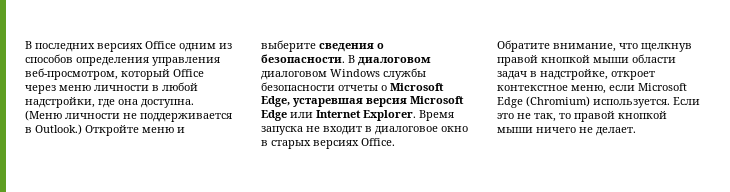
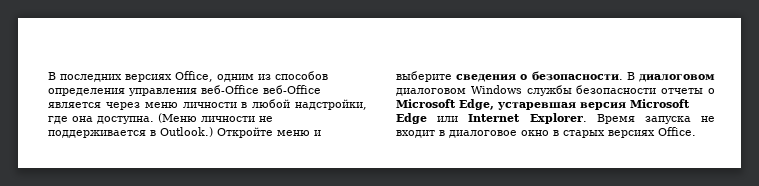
- В последних версиях Office одним из способов определения управления веб-просмотром, который Office через меню личности в любой надстройки, где она доступна.
+ В последних версиях Office, одним из способов определения управления веб-Office веб-Office является через меню личности в любой надстройки, где она доступна.
- Обратите внимание, что щелкнув правой кнопкой мыши области задач в надстройке, откроет контекстное меню, если Microsoft Edge (Chromium) используется. Если это не так, то правой кнопкой мыши ничего не делает.

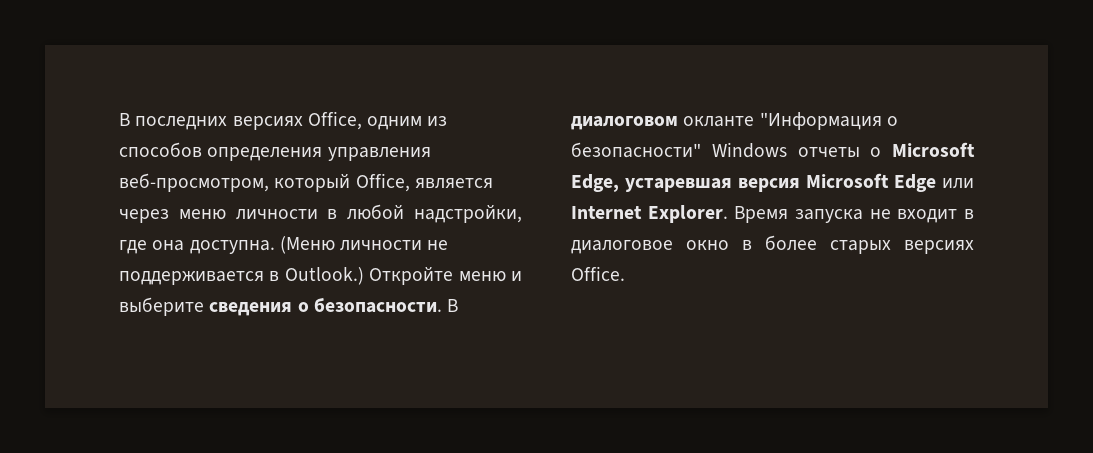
- В последних версиях Office, одним из способов определения управления веб-Office веб-Office является через меню личности в любой надстройки, где она доступна.
+ В последних версиях Office, одним из способов определения управления веб-просмотром, который Office, является через меню личности в любой надстройки, где она доступна.
- В диалоговом диалоговом Windows службы безопасности отчеты о Microsoft Edge, устаревшая версия Microsoft Edge или Internet Explorer.
+ В диалоговом окланте "Информация о безопасности" Windows отчеты о Microsoft Edge, устаревшая версия Microsoft Edge или Internet Explorer.
- Время запуска не входит в диалоговое окно в старых версиях Office.
+ Время запуска не входит в диалоговое окно в более старых версиях Office.

